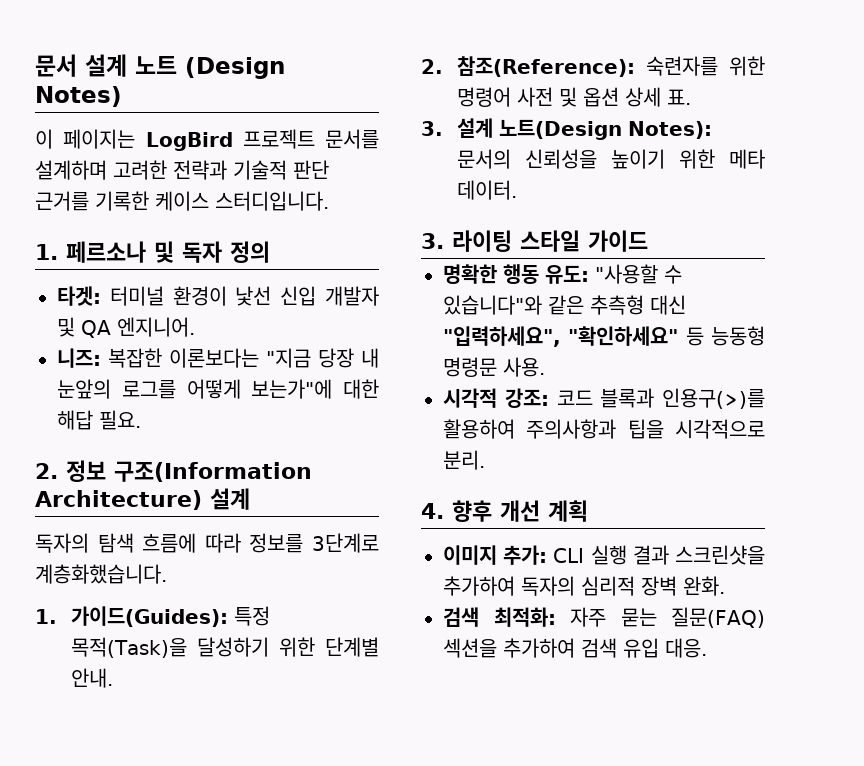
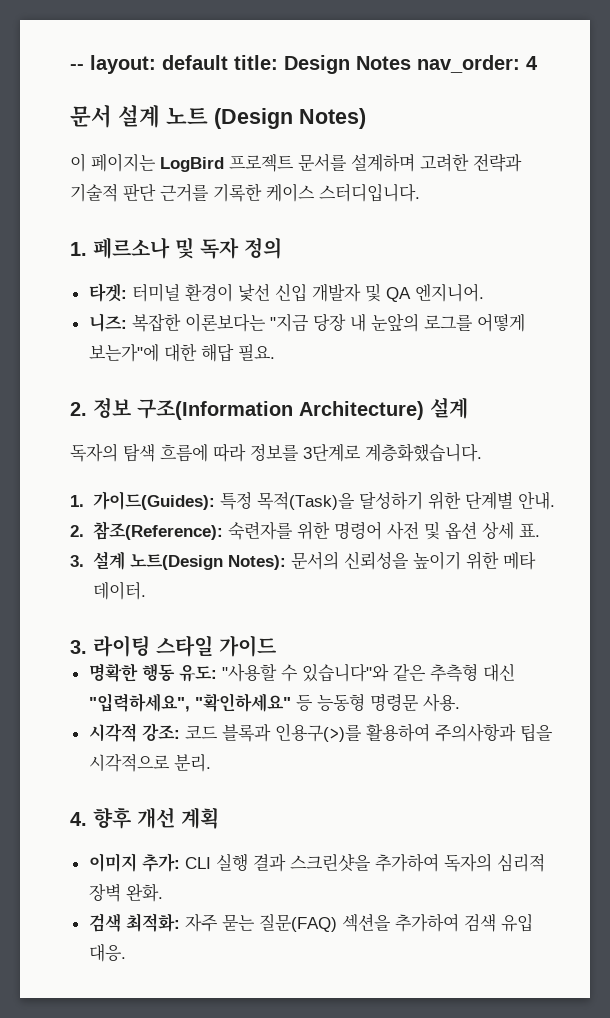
+ -- layout: default title: Design Notes nav_order: 4

